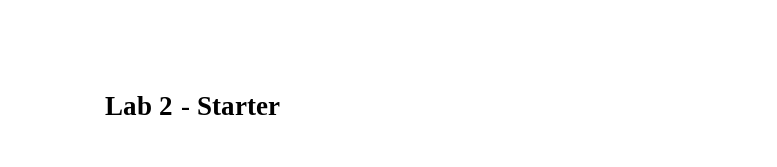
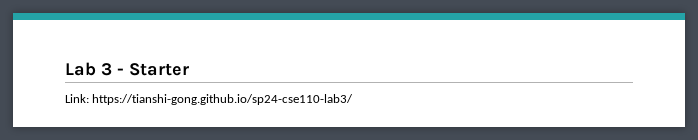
- Lab 2 - Starter
+ Lab 3 - Starter
+ Link: https://tianshi-gong.github.io/sp24-cse110-lab3/

